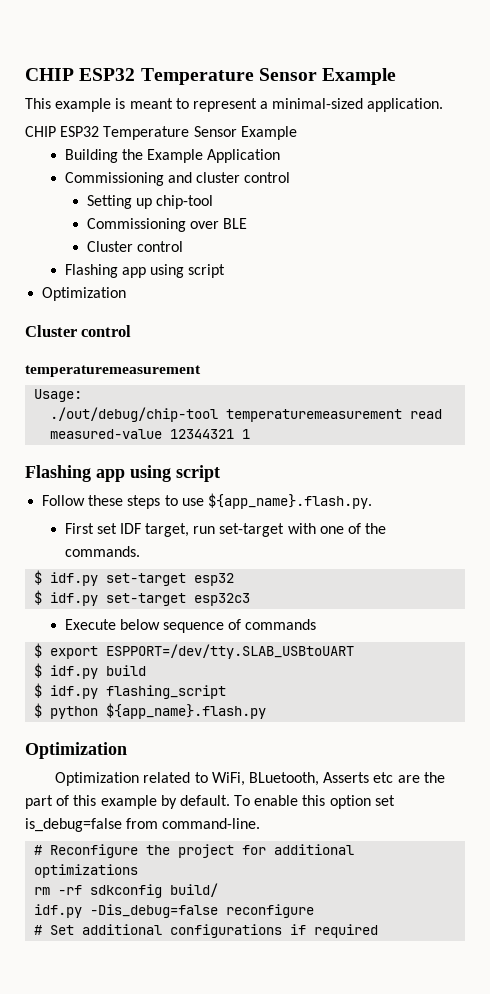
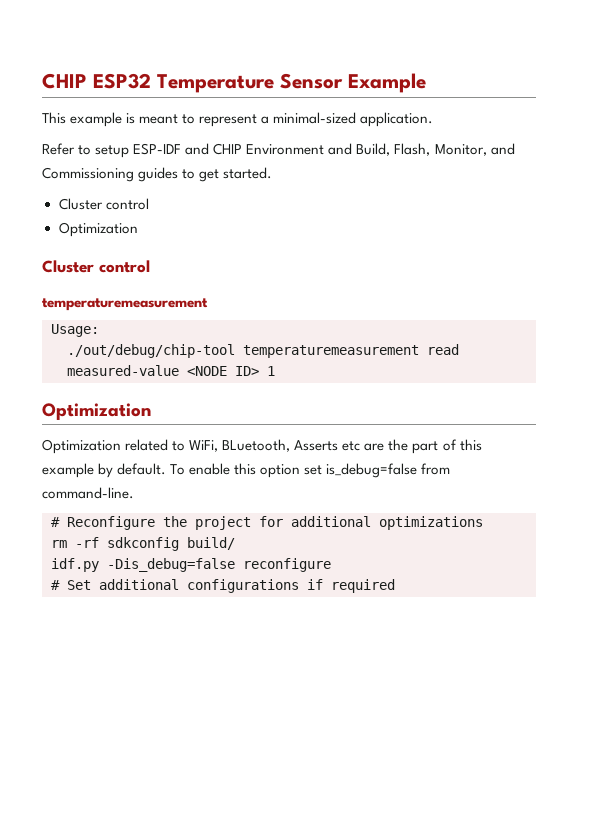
  This example is meant to represent a minimal-sized application.
- CHIP ESP32 Temperature Sensor Example
- Building the Example Application
- Commissioning and cluster control
- Setting up chip-tool
- Commissioning over BLE
+ Refer to setup ESP-IDF and CHIP Environment and Build, Flash, Monitor, and Commissioning guides to get started.
  Cluster control
- Flashing app using script
- ./out/debug/chip-tool temperaturemeasurement read measured-value 12344321 1
- Flashing app using script
- Follow these steps to use ${app_name}.flash.py.
- First set IDF target, run set-target with one of the commands.
- $ idf.py set-target esp32
- $ idf.py set-target esp32c3
- Execute below sequence of commands
- $ export ESPPORT=/dev/tty.SLAB_USBtoUART
- $ idf.py build
- $ idf.py flashing_script
- $ python ${app_name}.flash.py
+ ./out/debug/chip-tool temperaturemeasurement read measured-value <NODE ID> 1

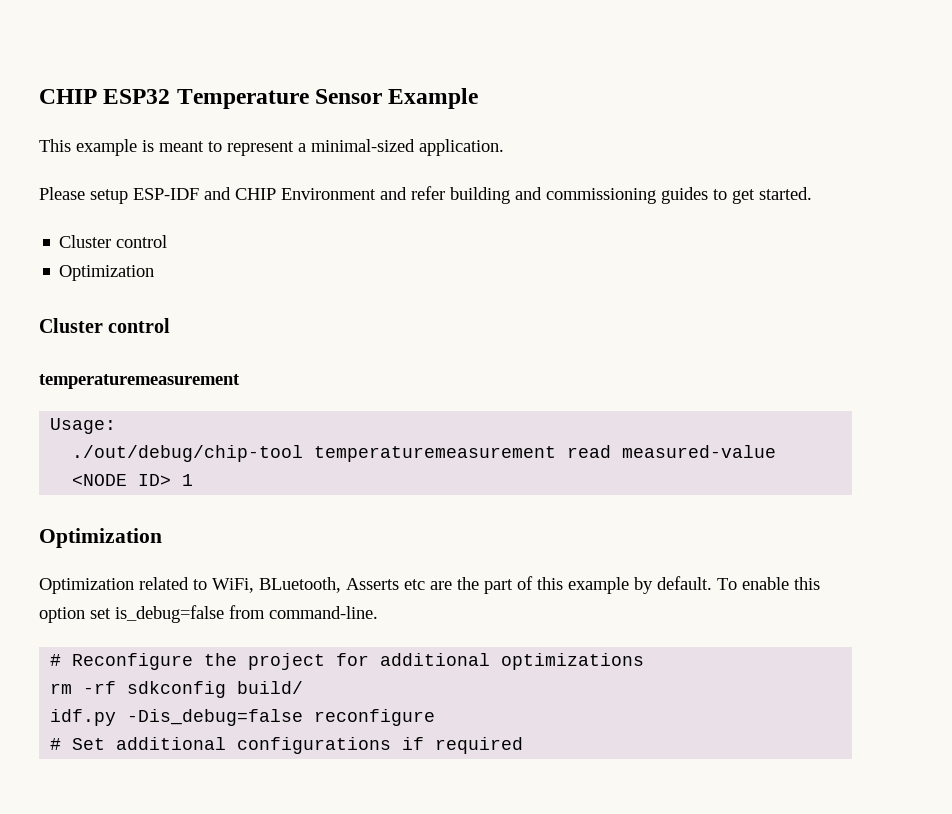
- Refer to setup ESP-IDF and CHIP Environment and Build, Flash, Monitor, and Commissioning guides to get started.
+ Please setup ESP-IDF and CHIP Environment and refer building and commissioning guides to get started.

